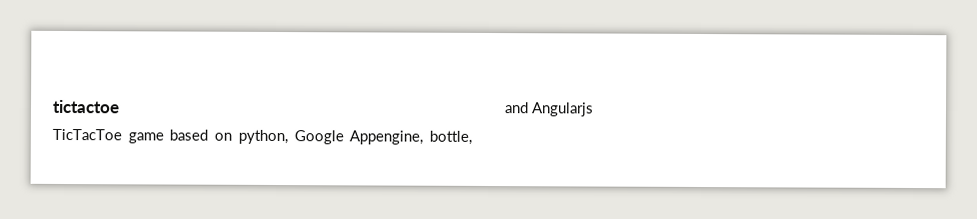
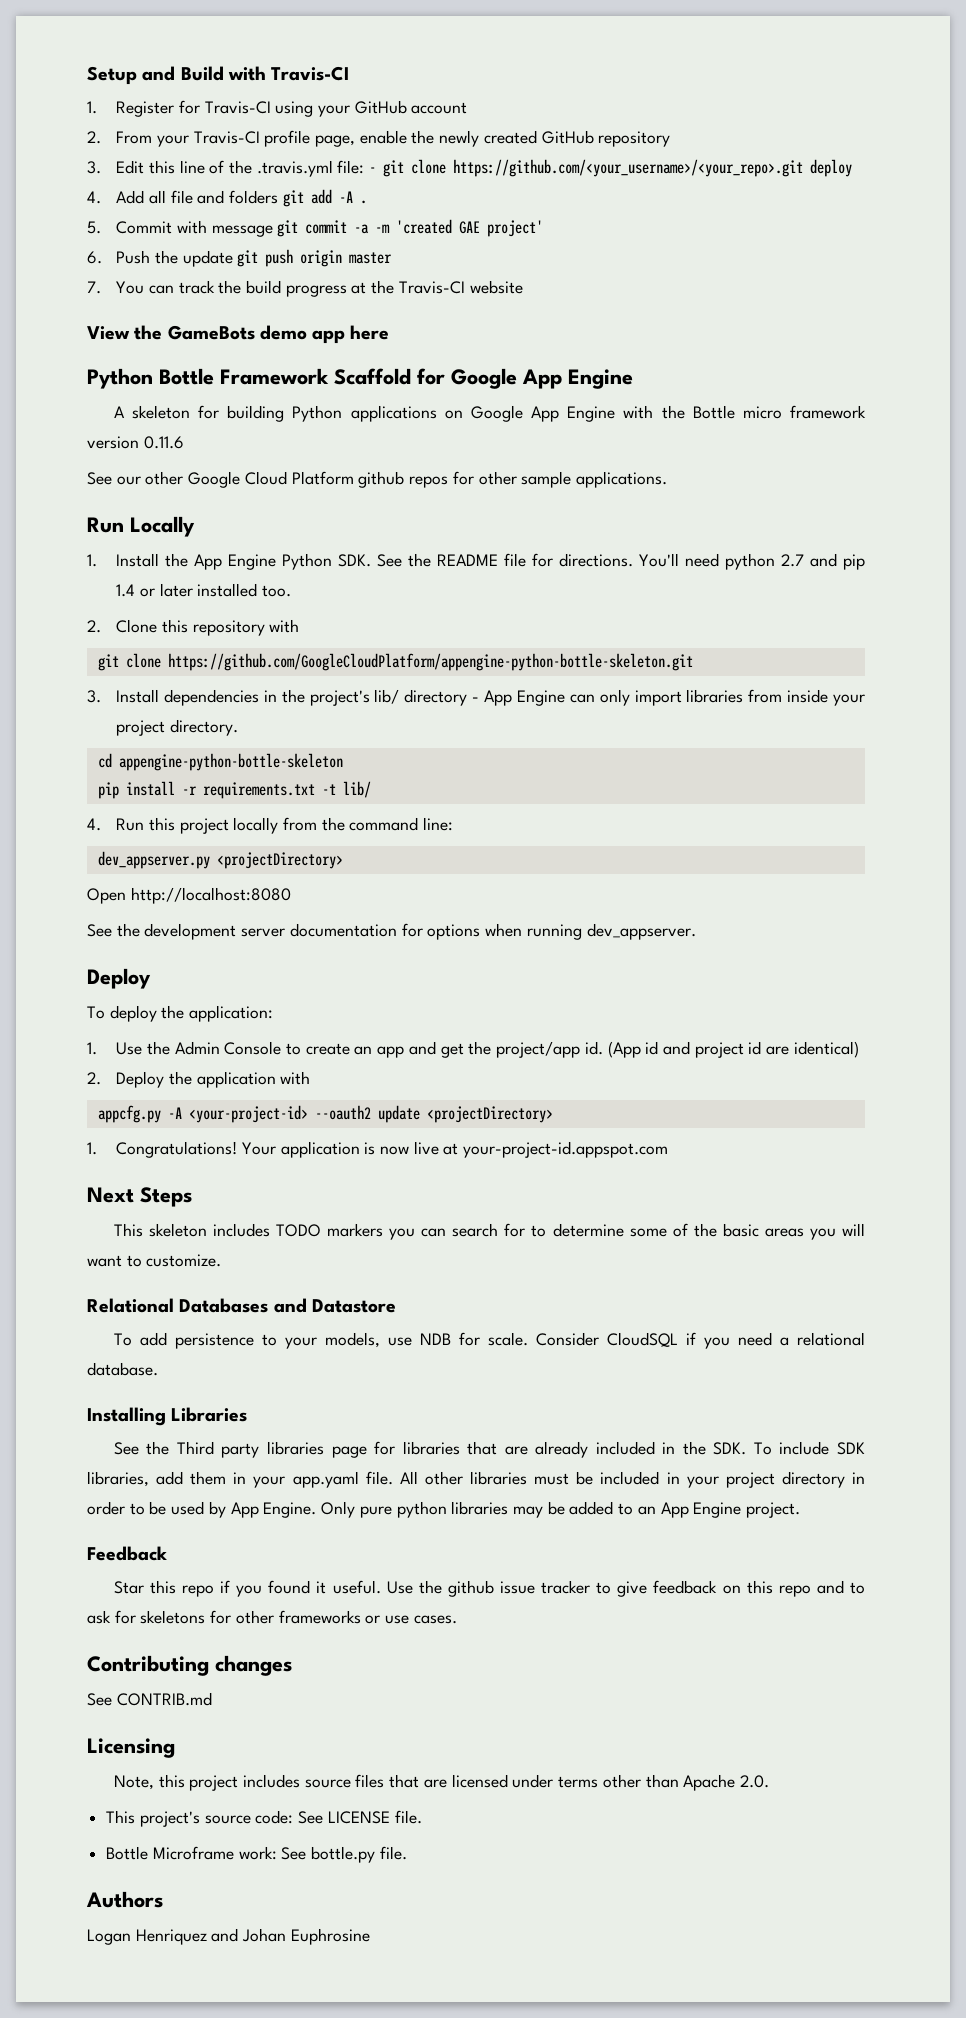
- tictactoe
- TicTacToe game based on python, Google Appengine, bottle, and Angularjs
+ Setup and Build with Travis-CI
+ 1. Register for Travis-CI using your GitHub account
+ 2. From your Travis-CI profile page, enable the newly created GitHub repository
+ 3. Edit this line of the .travis.yml file: - git clone https://github.com/<your_username>/<your_repo>.git deploy
+ 4. Add all file and folders git add -A .
+ 5. Commit with message git commit -a -m 'created GAE project'
+ 6. Push the update git push origin master
+ 7. You can track the build progress at the Travis-CI website
+ View the GameBots demo app here
+ Python Bottle Framework Scaffold for Google App Engine
+ A skeleton for building Python applications on Google App Engine with the Bottle micro framework version 0.11.6
+ See our other Google Cloud Platform github repos for other sample applications.
+ Run Locally
+ 1. Install the App Engine Python SDK. See the README file for directions. You'll need python 2.7 and pip 1.4 or later installed too.
+ 2. Clone this repository with
+ git clone https://github.com/GoogleCloudPlatform/appengine-python-bottle-skeleton.git
+ 3. Install dependencies in the project's lib/ directory - App Engine can only import libraries from inside your project directory.
+ cd appengine-python-bottle-skeleton
+ pip install -r requirements.txt -t lib/
+ 4. Run this project locally from the command line:
+ dev_appserver.py <projectDirectory>
+ Open http://localhost:8080
+ See the development server documentation for options when running dev_appserver.
+ Deploy
+ To deploy the application:
+ 1. Use the Admin Console to create an app and get the project/app id. (App id and project id are identical)
+ 2. Deploy the application with
+ appcfg.py -A <your-project-id> --oauth2 update <projectDirectory>
+ 1. Congratulations! Your application is now live at your-project-id.appspot.com
+ Next Steps
+ This skeleton includes TODO markers you can search for to determine some of the basic areas you will want to customize.
+ Relational Databases and Datastore
+ To add persistence to your models, use NDB for scale. Consider CloudSQL if you need a relational database.
+ Installing Libraries
+ See the Third party libraries page for libraries that are already included in the SDK. To include SDK libraries, add them in your app.yaml file. All other libraries must be included in your project directory in order to be used by App Engine. Only pure python libraries may be added to an App Engine project.
+ Feedback
+ Star this repo if you found it useful. Use the github issue tracker to give feedback on this repo and to ask for skeletons for other frameworks or use cases.
+ Contributing changes
+ See CONTRIB.md
+ Licensing
+ Note, this project includes source files that are licensed under terms other than Apache 2.0.
+ This project's source code: See LICENSE file.
+ Bottle Microframe work: See bottle.py file.
+ Authors
+ Logan Henriquez and Johan Euphrosine

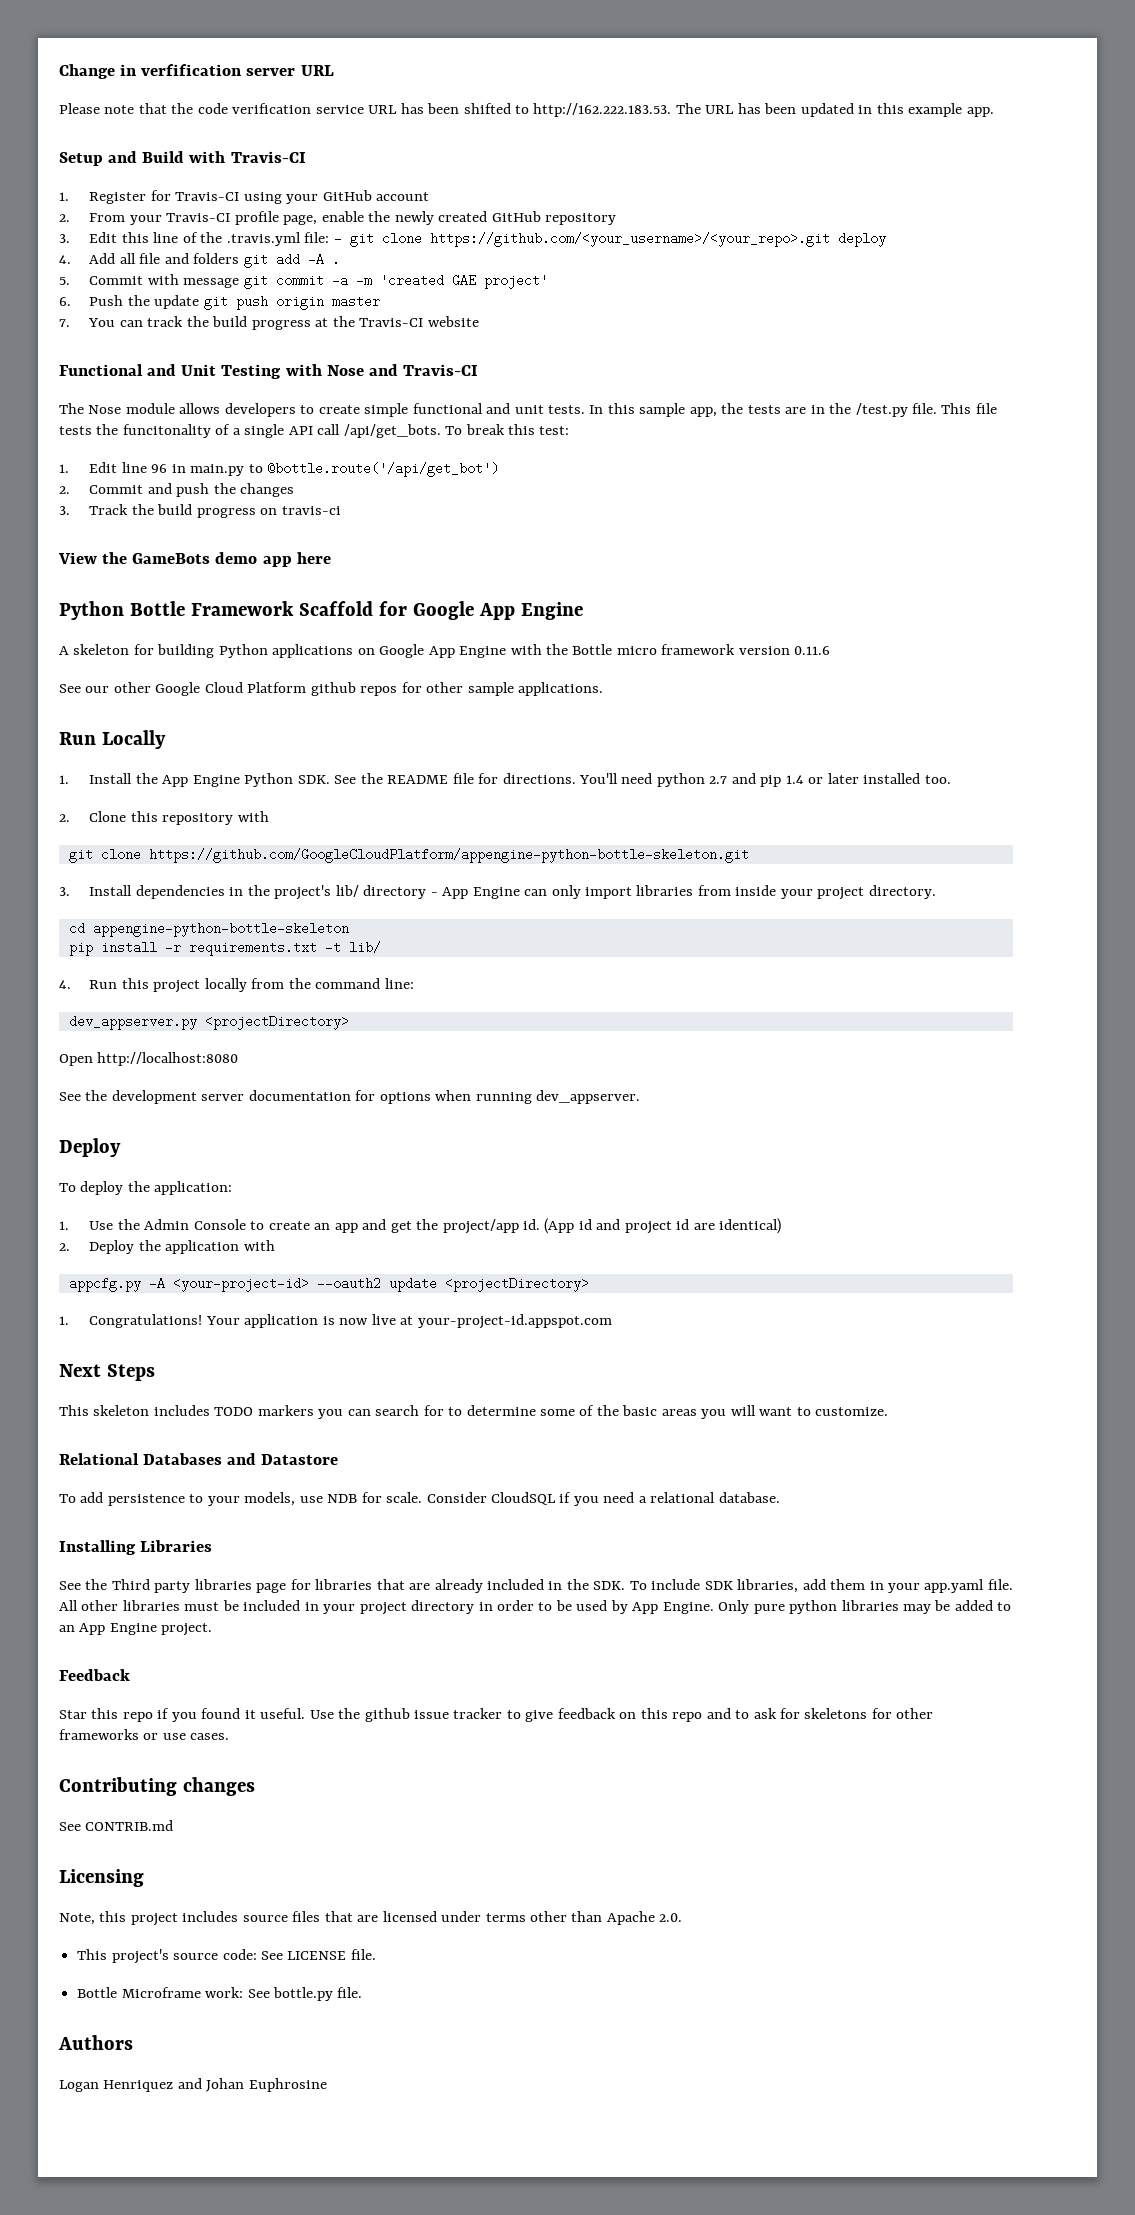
+ Change in verfification server URL
+ Please note that the code verification service URL has been shifted to http://162.222.183.53. The URL has been updated in this example app.
+ Functional and Unit Testing with Nose and Travis-CI
+ The Nose module allows developers to create simple functional and unit tests. In this sample app, the tests are in the /test.py file. This file tests the funcitonality of a single API call /api/get_bots. To break this test:
+ 1. Edit line 96 in main.py to @bottle.route('/api/get_bot')
+ 2. Commit and push the changes
+ 3. Track the build progress on travis-ci

